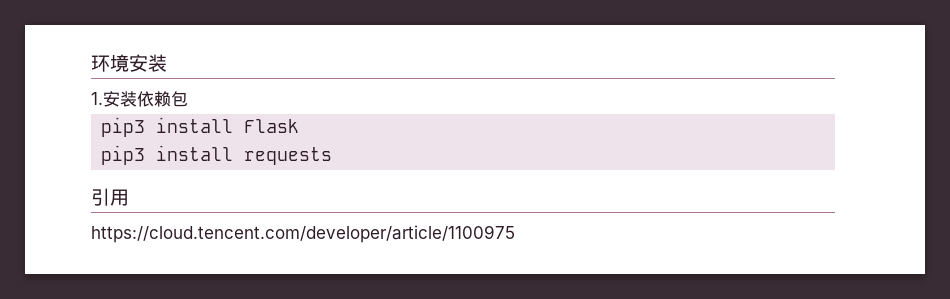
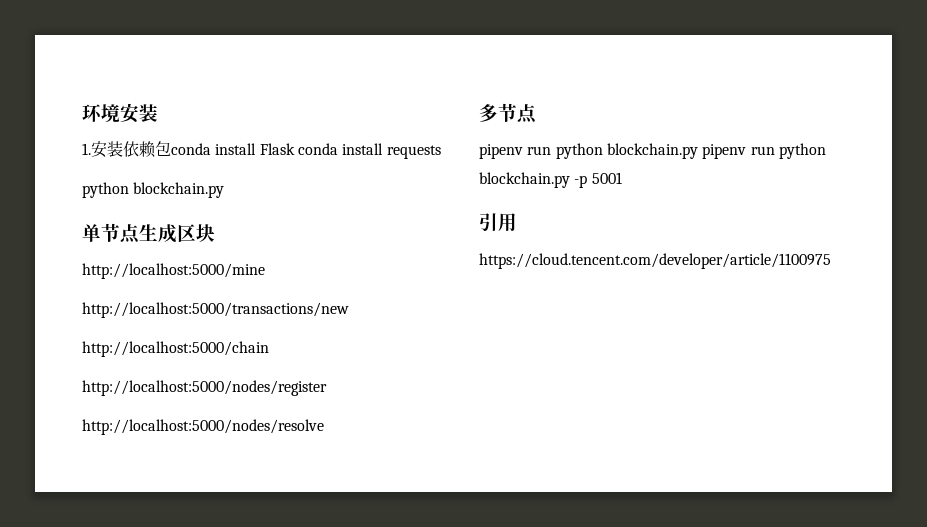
- 1.安装依赖包
- pip3 install Flask
- pip3 install requests
+ 1.安装依赖包conda install Flask conda install requests
+ python blockchain.py
+ 单节点生成区块
+ http://localhost:5000/mine
+ http://localhost:5000/transactions/new
+ http://localhost:5000/chain
+ http://localhost:5000/nodes/register
+ http://localhost:5000/nodes/resolve
+ 多节点
+ pipenv run python blockchain.py pipenv run python blockchain.py -p 5001

